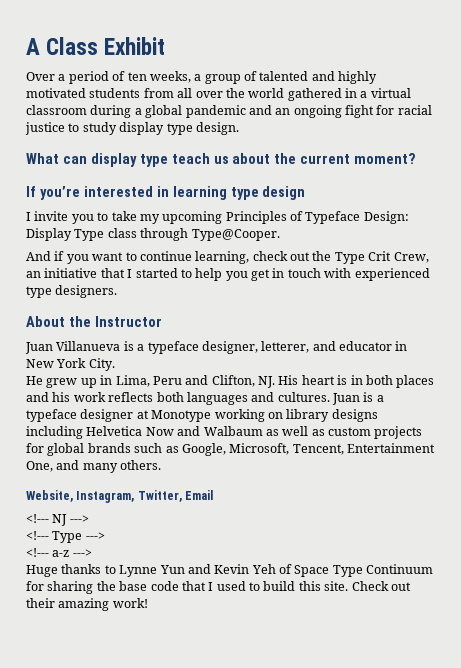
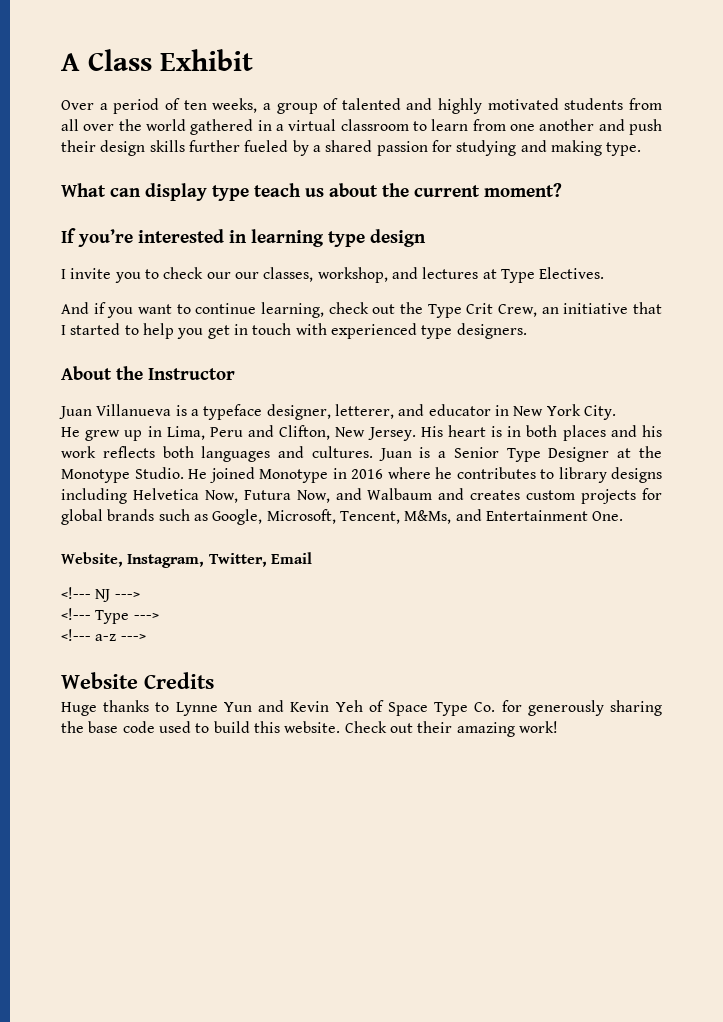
- Over a period of ten weeks, a group of talented and highly motivated students from all over the world gathered in a virtual classroom during a global pandemic and an ongoing fight for racial justice to study display type design.
+ Over a period of ten weeks, a group of talented and highly motivated students from all over the world gathered in a virtual classroom to learn from one another and push their design skills further fueled by a shared passion for studying and making type.
- I invite you to take my upcoming Principles of Typeface Design: Display Type class through Type@Cooper.
+ I invite you to check our our classes, workshop, and lectures at Type Electives.
- He grew up in Lima, Peru and Clifton, NJ. His heart is in both places and his work reflects both languages and cultures.
+ He grew up in Lima, Peru and Clifton, New Jersey. His heart is in both places and his work reflects both languages and cultures.
- Juan is a typeface designer at Monotype working on library designs including Helvetica Now and Walbaum as well as custom projects for global brands such as Google, Microsoft, Tencent, Entertainment One, and many others.
+ Juan is a Senior Type Designer at the Monotype Studio. He joined Monotype in 2016 where he contributes to library designs including Helvetica Now, Futura Now, and Walbaum and creates custom projects for global brands such as Google, Microsoft, Tencent, M&Ms, and Entertainment One.
+ Website Credits
- Huge thanks to Lynne Yun and Kevin Yeh of Space Type Continuum for sharing the base code that I used to build this site.
+ Huge thanks to Lynne Yun and Kevin Yeh of Space Type Co. for generously sharing the base code used to build this website.

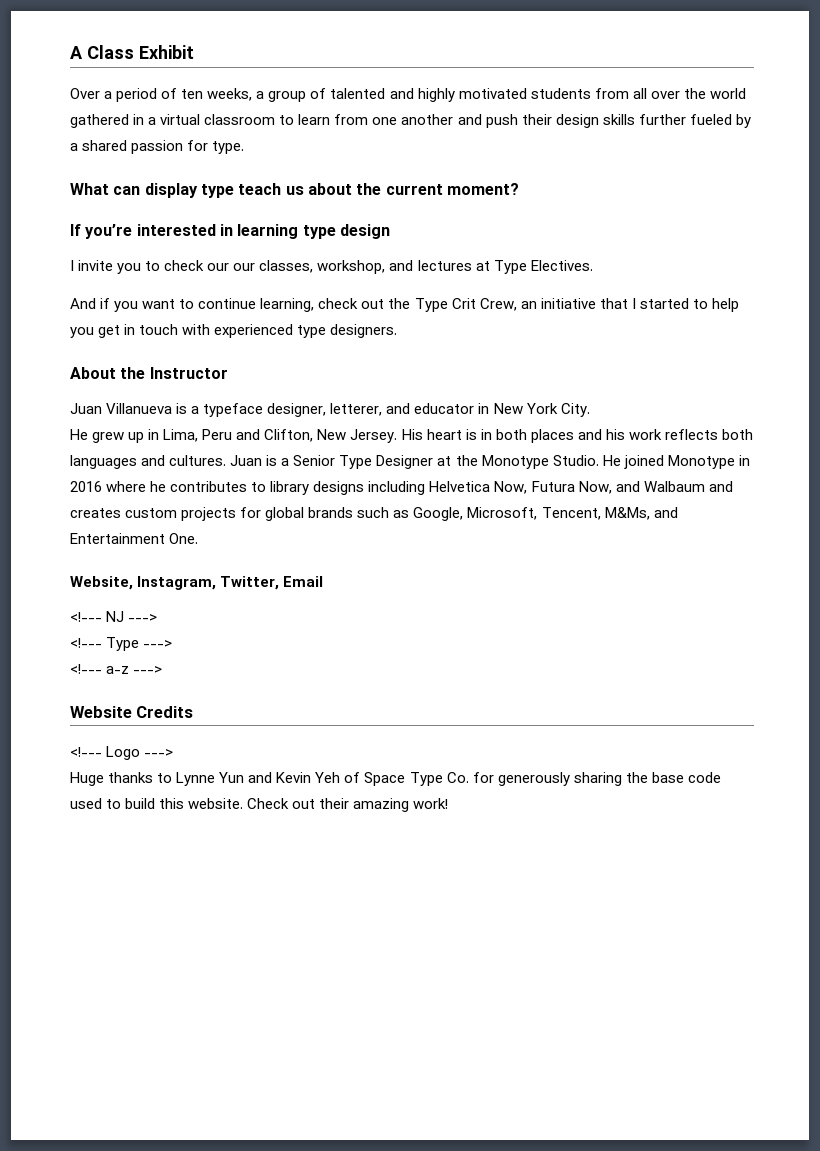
- Over a period of ten weeks, a group of talented and highly motivated students from all over the world gathered in a virtual classroom to learn from one another and push their design skills further fueled by a shared passion for studying and making type.
+ Over a period of ten weeks, a group of talented and highly motivated students from all over the world gathered in a virtual classroom to learn from one another and push their design skills further fueled by a shared passion for type.
+ <!--- Logo --->

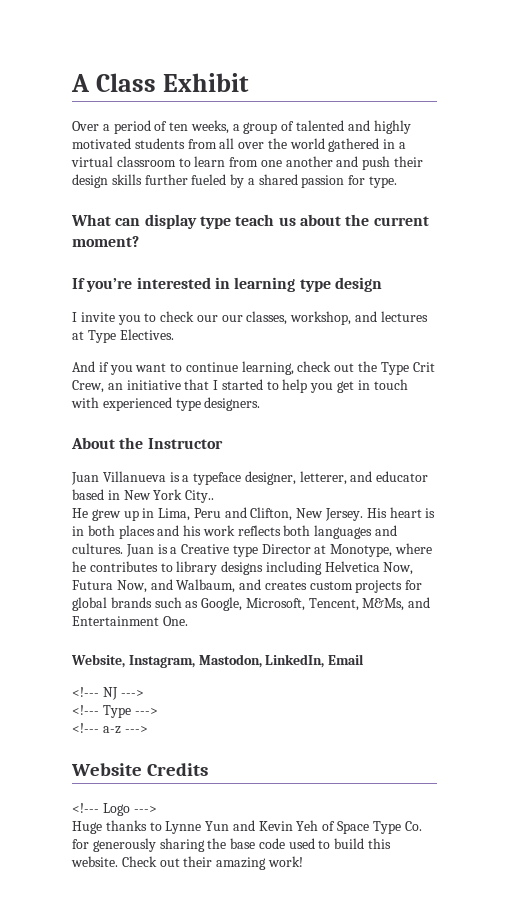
- Juan Villanueva is a typeface designer, letterer, and educator in New York City.
+ Juan Villanueva is a typeface designer, letterer, and educator based in New York City..
- Juan is a Senior Type Designer at the Monotype Studio. He joined Monotype in 2016 where he contributes to library designs including Helvetica Now, Futura Now, and Walbaum and creates custom projects for global brands such as Google, Microsoft, Tencent, M&Ms, and Entertainment One.
+ Juan is a Creative type Director at Monotype, where he contributes to library designs including Helvetica Now, Futura Now, and Walbaum, and creates custom projects for global brands such as Google, Microsoft, Tencent, M&Ms, and Entertainment One.
- Website, Instagram, Twitter, Email
+ Website, Instagram, Mastodon, LinkedIn, Email

